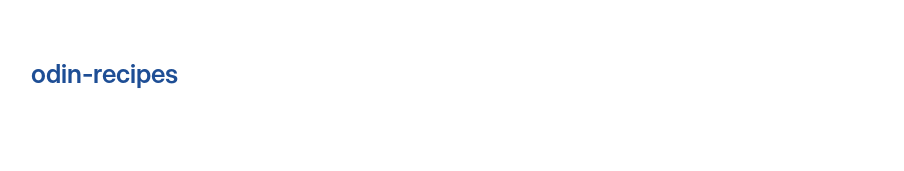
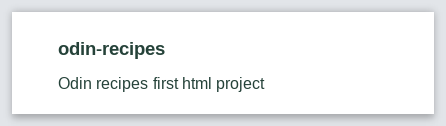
+ Odin recipes first html project

